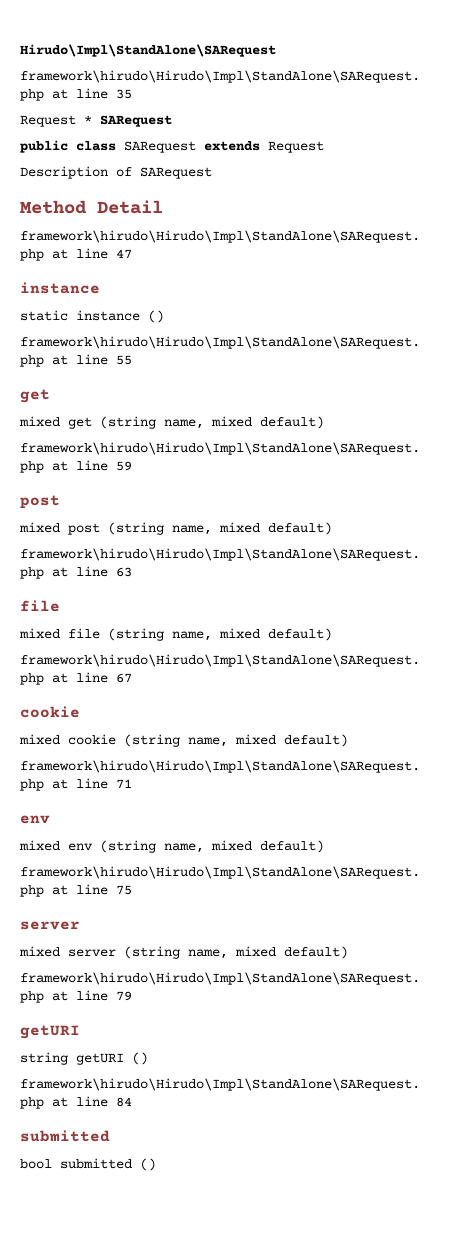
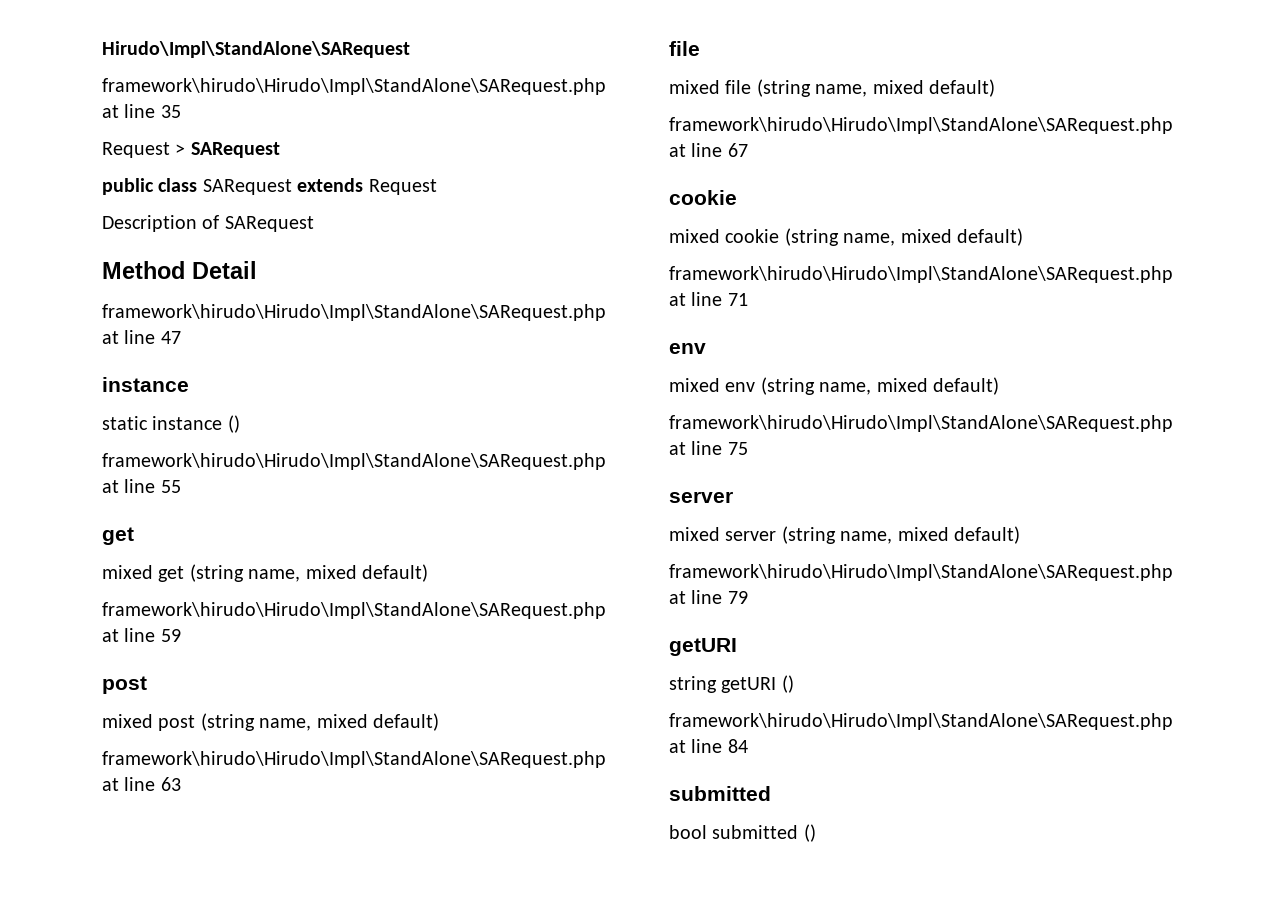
- Request * SARequest
+ Request > SARequest

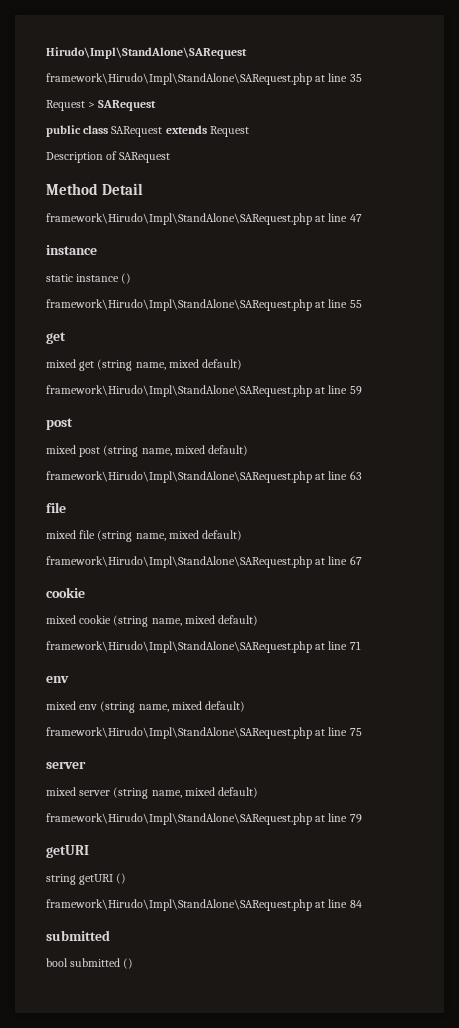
- framework\hirudo\Hirudo\Impl\StandAlone\SARequest.php at line 35
+ framework\Hirudo\Impl\StandAlone\SARequest.php at line 35
- framework\hirudo\Hirudo\Impl\StandAlone\SARequest.php at line 47
+ framework\Hirudo\Impl\StandAlone\SARequest.php at line 47
- framework\hirudo\Hirudo\Impl\StandAlone\SARequest.php at line 55
+ framework\Hirudo\Impl\StandAlone\SARequest.php at line 55
- framework\hirudo\Hirudo\Impl\StandAlone\SARequest.php at line 59
+ framework\Hirudo\Impl\StandAlone\SARequest.php at line 59
- framework\hirudo\Hirudo\Impl\StandAlone\SARequest.php at line 63
+ framework\Hirudo\Impl\StandAlone\SARequest.php at line 63
- framework\hirudo\Hirudo\Impl\StandAlone\SARequest.php at line 67
+ framework\Hirudo\Impl\StandAlone\SARequest.php at line 67
- framework\hirudo\Hirudo\Impl\StandAlone\SARequest.php at line 71
+ framework\Hirudo\Impl\StandAlone\SARequest.php at line 71
- framework\hirudo\Hirudo\Impl\StandAlone\SARequest.php at line 75
+ framework\Hirudo\Impl\StandAlone\SARequest.php at line 75
- framework\hirudo\Hirudo\Impl\StandAlone\SARequest.php at line 79
+ framework\Hirudo\Impl\StandAlone\SARequest.php at line 79
- framework\hirudo\Hirudo\Impl\StandAlone\SARequest.php at line 84
+ framework\Hirudo\Impl\StandAlone\SARequest.php at line 84

